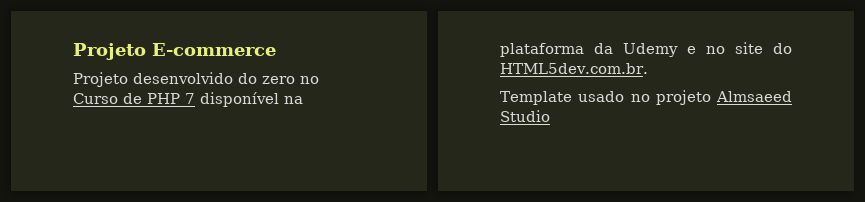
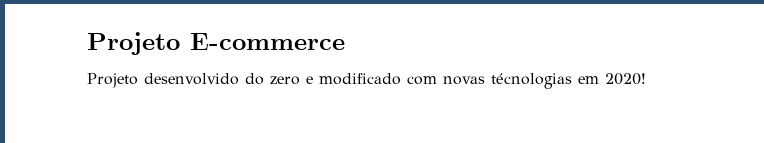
- Projeto desenvolvido do zero no Curso de PHP 7 disponível na plataforma da Udemy e no site do HTML5dev.com.br.
- Template usado no projeto Almsaeed Studio
+ Projeto desenvolvido do zero e modificado com novas técnologias em 2020!

